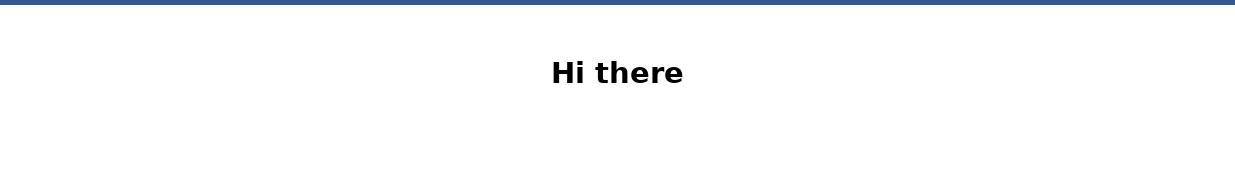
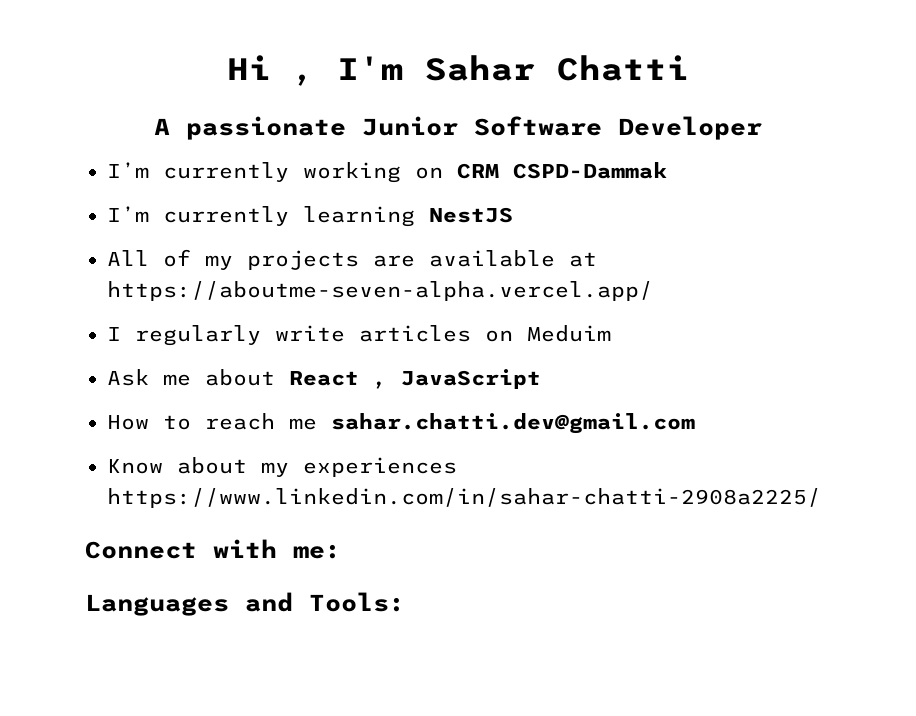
- Hi there
+ Hi , I'm Sahar Chatti
+ A passionate Junior Software Developer
+ I’m currently working on CRM CSPD-Dammak
+ I’m currently learning NestJS
+ All of my projects are available at https://aboutme-seven-alpha.vercel.app/
+ I regularly write articles on Meduim
+ Ask me about React , JavaScript
+ How to reach me sahar.chatti.dev@gmail.com
+ Know about my experiences https://www.linkedin.com/in/sahar-chatti-2908a2225/
+ Connect with me:
+ Languages and Tools:

